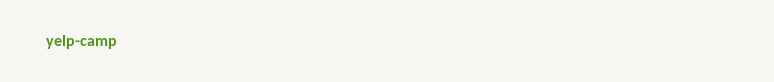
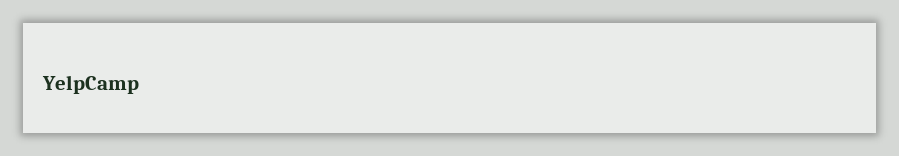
- yelp-camp
+ YelpCamp

